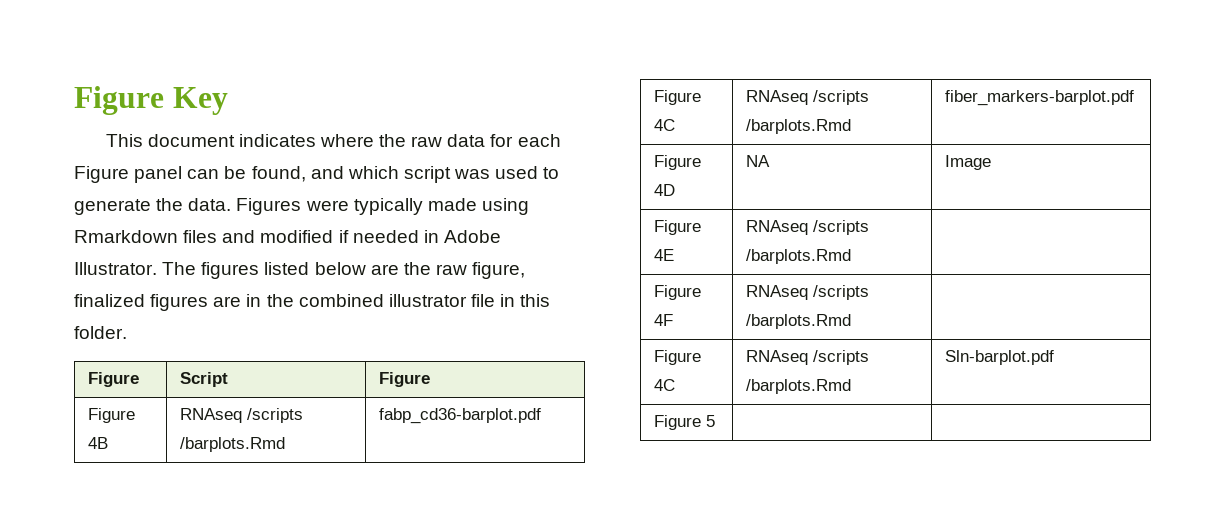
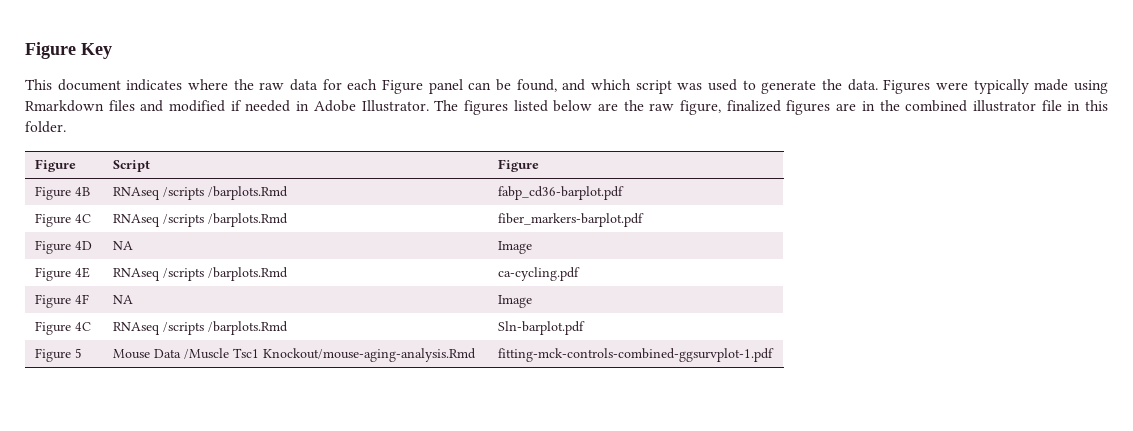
- Figure 4E | RNAseq /scripts /barplots.Rmd |
+ Figure 4E | RNAseq /scripts /barplots.Rmd | ca-cycling.pdf
- Figure 4F | RNAseq /scripts /barplots.Rmd |
+ Figure 4F | NA | Image
- Figure 5 | |
+ Figure 5 | Mouse Data /Muscle Tsc1 Knockout/mouse-aging-analysis.Rmd | fitting-mck-controls-combined-ggsurvplot-1.pdf

